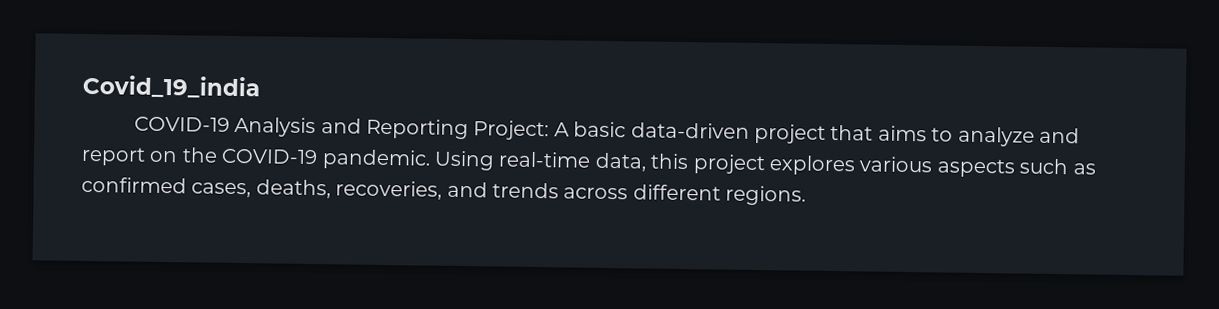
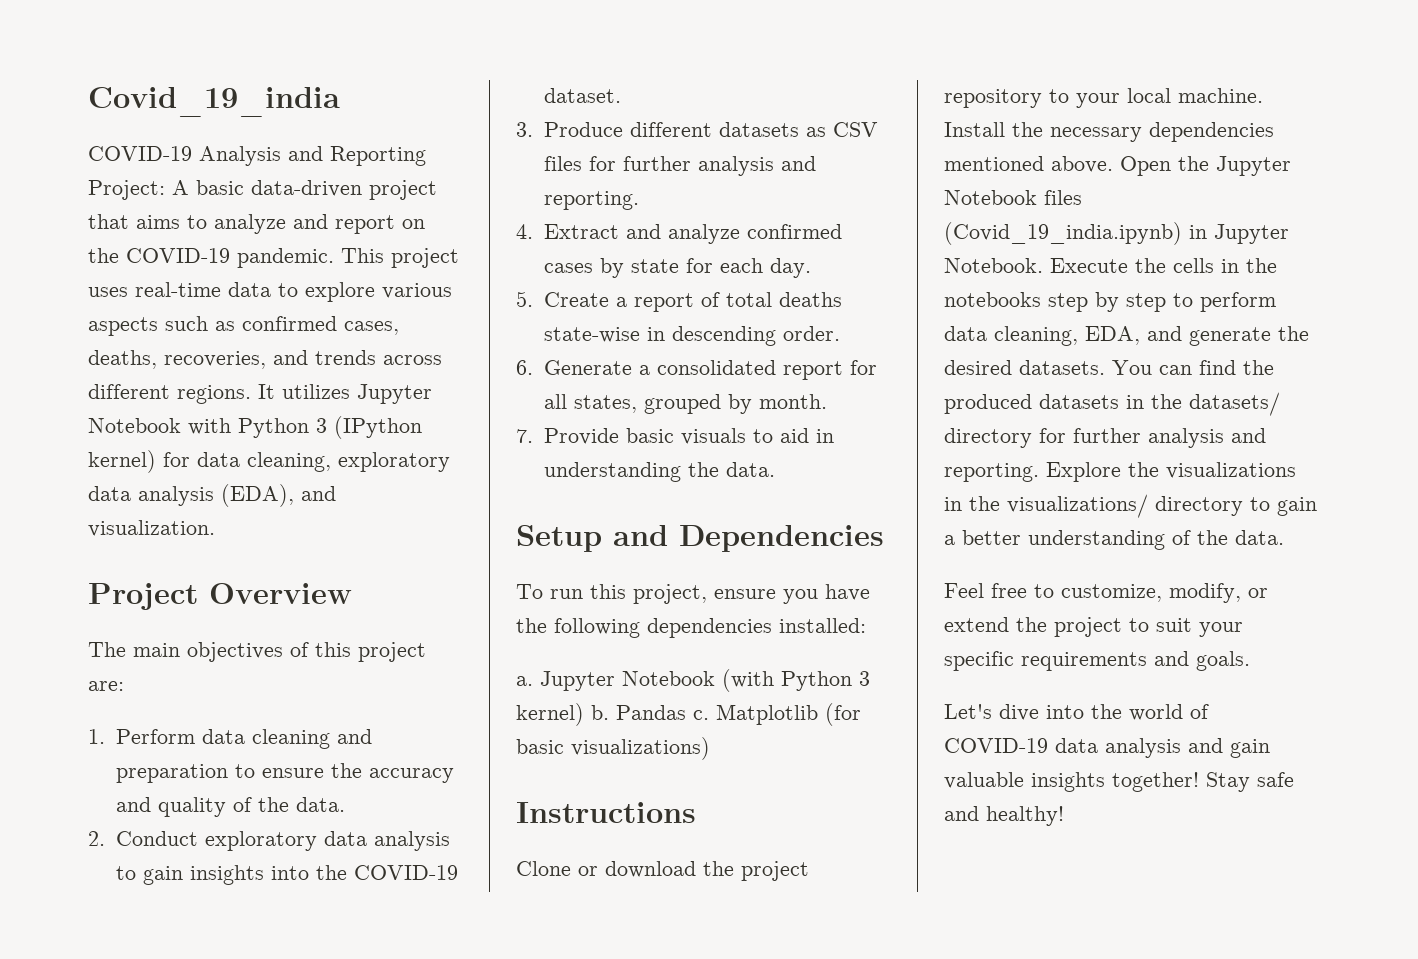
- Using real-time data, this project explores various aspects such as confirmed cases, deaths, recoveries, and trends across different regions.
+ This project uses real-time data to explore various aspects such as confirmed cases, deaths, recoveries, and trends across different regions.
+ It utilizes Jupyter Notebook with Python 3 (IPython kernel) for data cleaning, exploratory data analysis (EDA), and visualization.
+ Project Overview
+ The main objectives of this project are:
+ 1. Perform data cleaning and preparation to ensure the accuracy and quality of the data.
+ 2. Conduct exploratory data analysis to gain insights into the COVID-19 dataset.
+ 3. Produce different datasets as CSV files for further analysis and reporting.
+ 4. Extract and analyze confirmed cases by state for each day.
+ 5. Create a report of total deaths state-wise in descending order.
+ 6. Generate a consolidated report for all states, grouped by month.
+ 7. Provide basic visuals to aid in understanding the data.
+ Setup and Dependencies
+ To run this project, ensure you have the following dependencies installed:
+ a. Jupyter Notebook (with Python 3 kernel) b. Pandas c. Matplotlib (for basic visualizations)
+ Instructions
+ Clone or download the project repository to your local machine. Install the necessary dependencies mentioned above. Open the Jupyter Notebook files (Covid_19_india.ipynb) in Jupyter Notebook. Execute the cells in the notebooks step by step to perform data cleaning, EDA, and generate the desired datasets. You can find the produced datasets in the datasets/ directory for further analysis and reporting. Explore the visualizations in the visualizations/ directory to gain a better understanding of the data.
+ Feel free to customize, modify, or extend the project to suit your specific requirements and goals.
+ Let's dive into the world of COVID-19 data analysis and gain valuable insights together! Stay safe and healthy!

